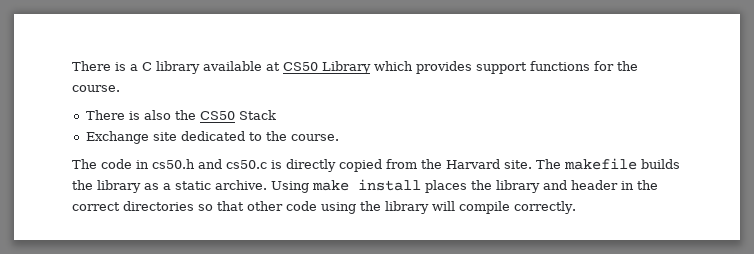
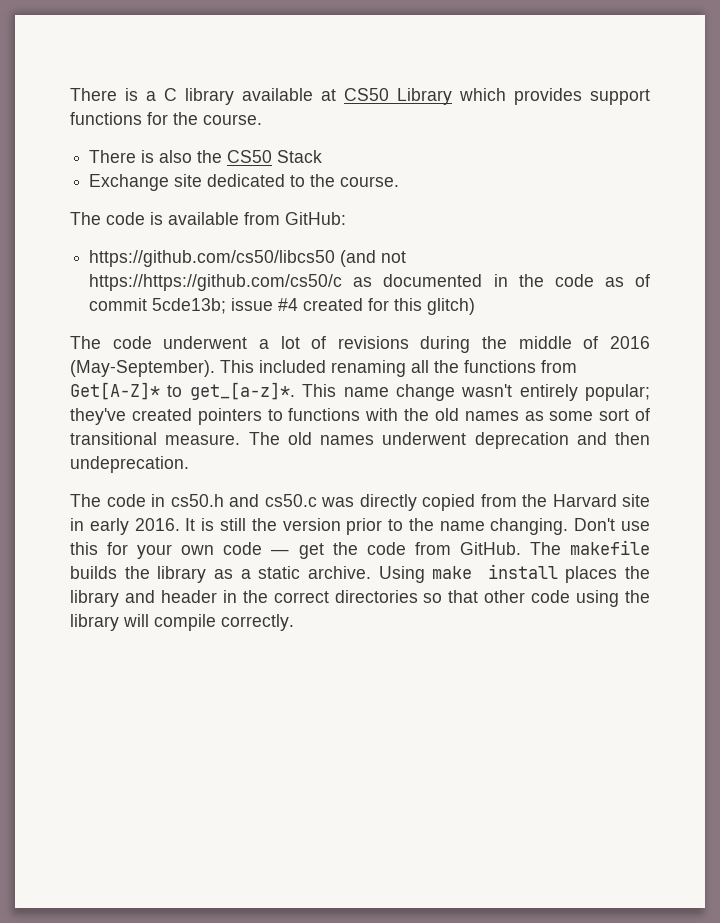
+ The code is available from GitHub:
+ https://github.com/cs50/libcs50 (and not https://https://github.com/cs50/c as documented in the code as of commit 5cde13b; issue #4 created for this glitch)
+ The code underwent a lot of revisions during the middle of 2016 (May-September). This included renaming all the functions from Get[A-Z]* to get_[a-z]*. This name change wasn't entirely popular; they've created pointers to functions with the old names as some sort of transitional measure. The old names underwent deprecation and then undeprecation.
- The code in cs50.h and cs50.c is directly copied from the Harvard site.
+ The code in cs50.h and cs50.c was directly copied from the Harvard site in early 2016. It is still the version prior to the name changing. Don't use this for your own code — get the code from GitHub.

